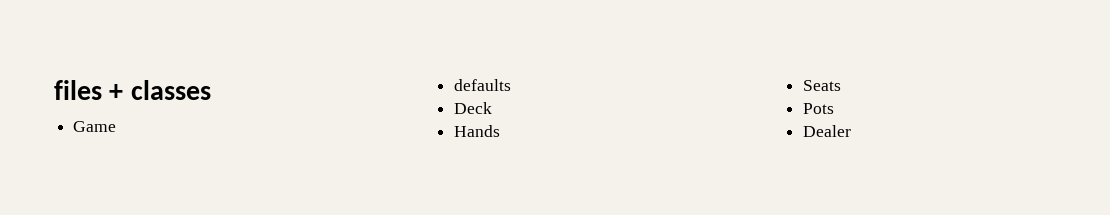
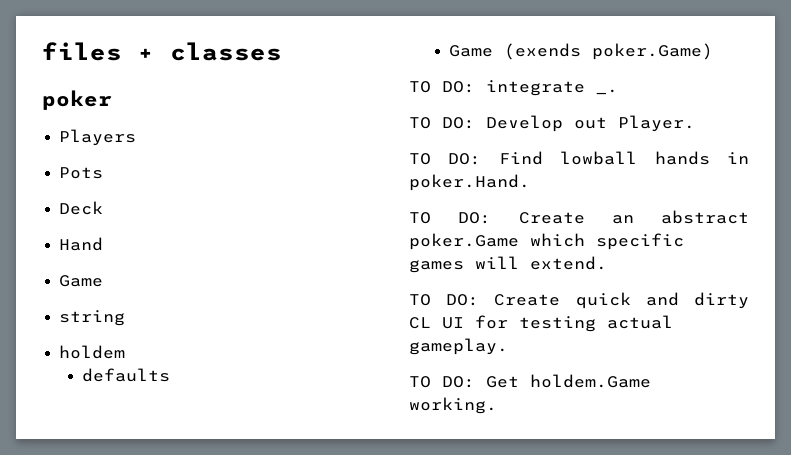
+ poker
+ Players
+ Pots
+ Deck
+ Hand
  Game
+ string
+ holdem
- Deck
- Hands
- Seats
- Pots
- Dealer
+ Game (exends poker.Game)
+ TO DO: integrate _.
+ TO DO: Develop out Player.
+ TO DO: Find lowball hands in poker.Hand.
+ TO DO: Create an abstract poker.Game which specific games will extend.
+ TO DO: Create quick and dirty CL UI for testing actual gameplay.
+ TO DO: Get holdem.Game working.

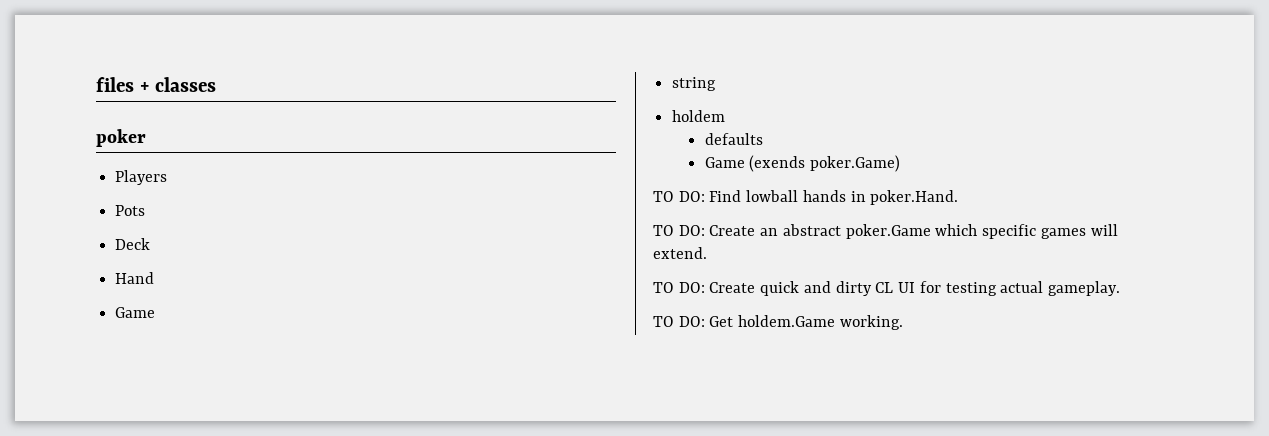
- TO DO: integrate _.
- TO DO: Develop out Player.

